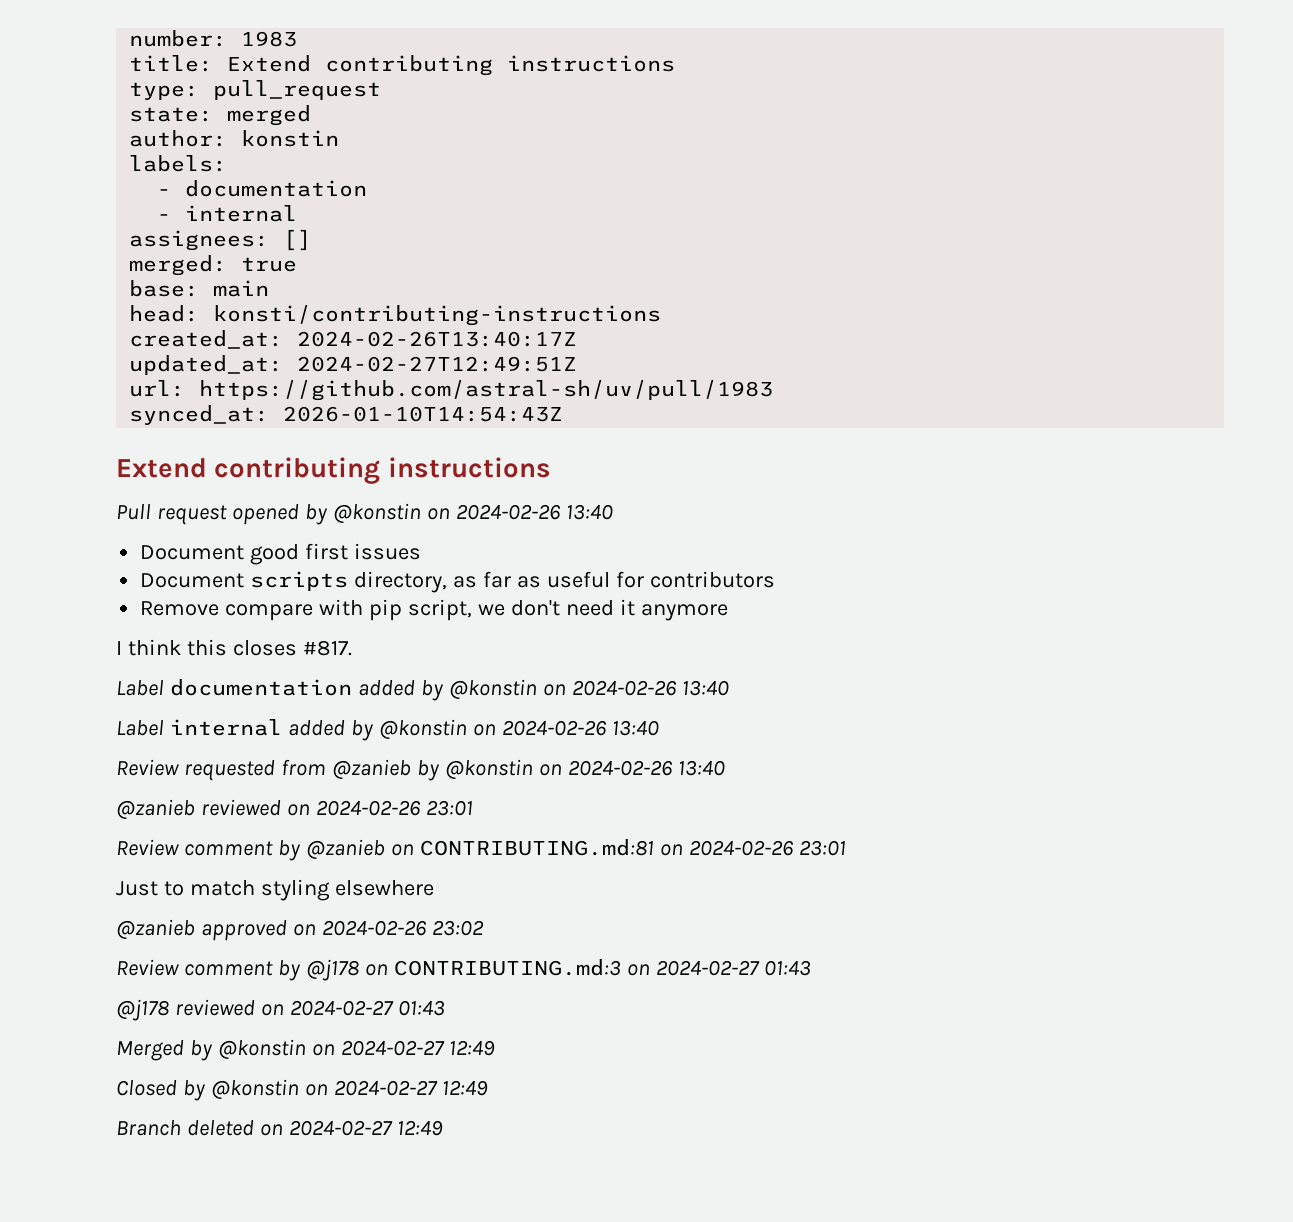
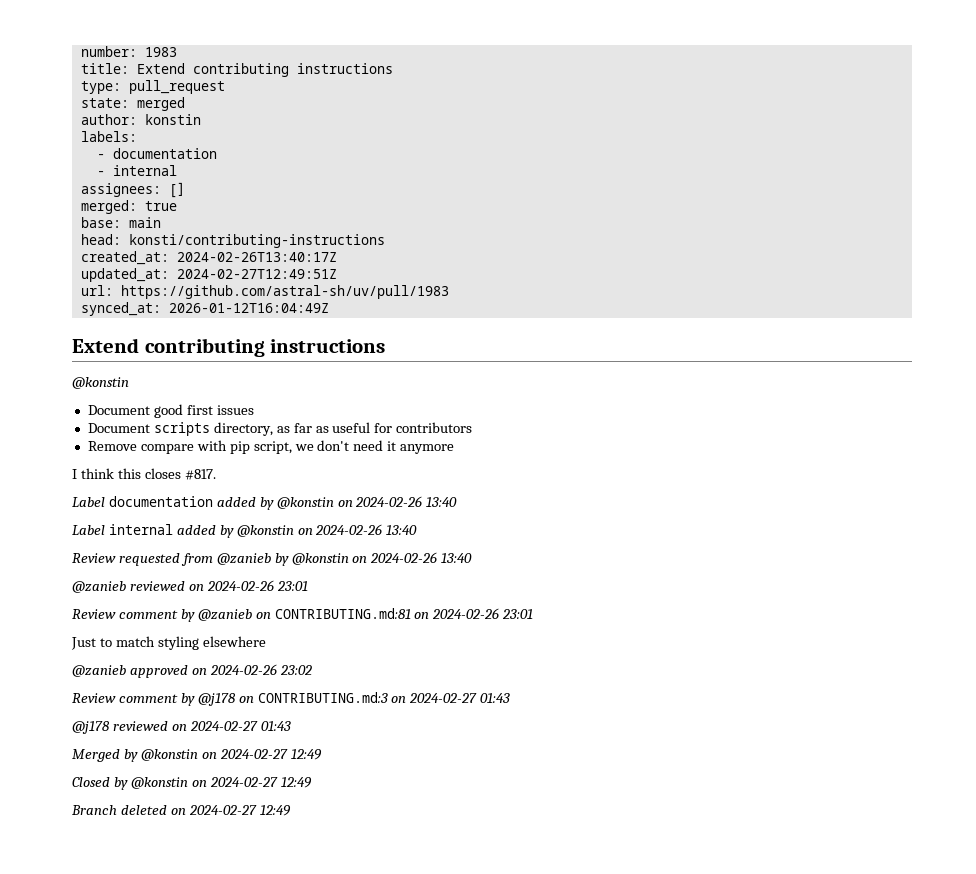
- synced_at: 2026-01-10T14:54:43Z
+ synced_at: 2026-01-12T16:04:49Z
  Extend contributing instructions
- Pull request opened by @konstin on 2024-02-26 13:40
+ @konstin

